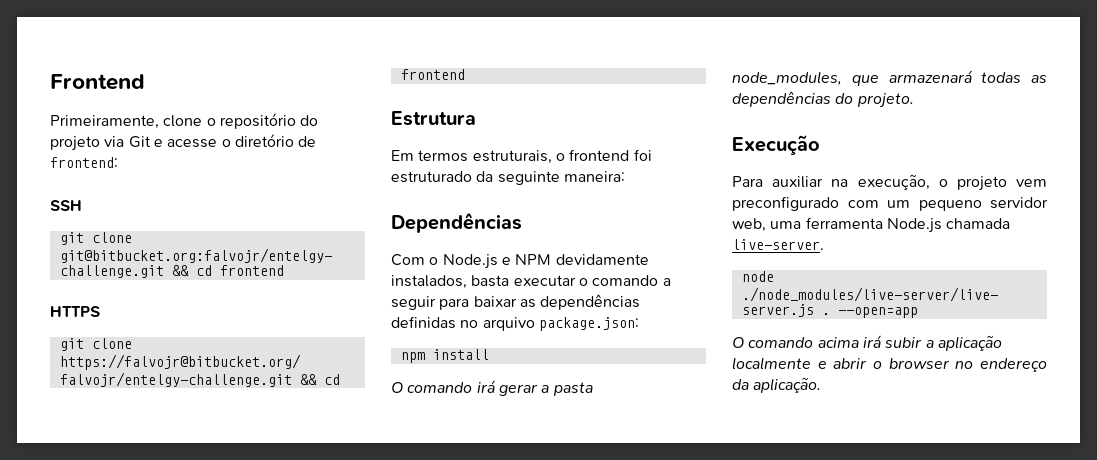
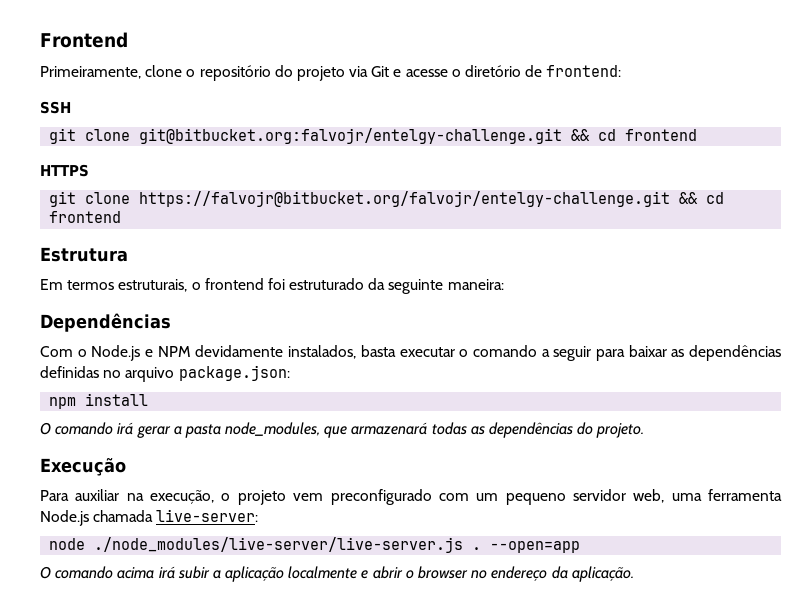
- Para auxiliar na execução, o projeto vem preconfigurado com um pequeno servidor web, uma ferramenta Node.js chamada live-server.
+ Para auxiliar na execução, o projeto vem preconfigurado com um pequeno servidor web, uma ferramenta Node.js chamada live-server:

